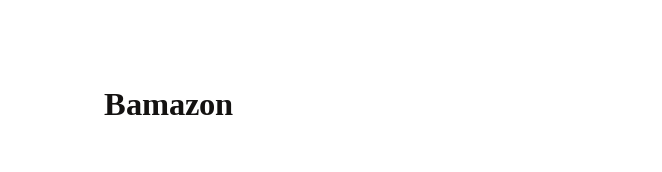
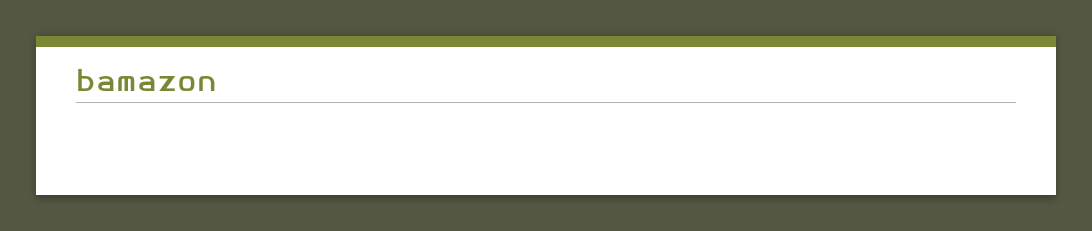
- Bamazon
+ bamazon

